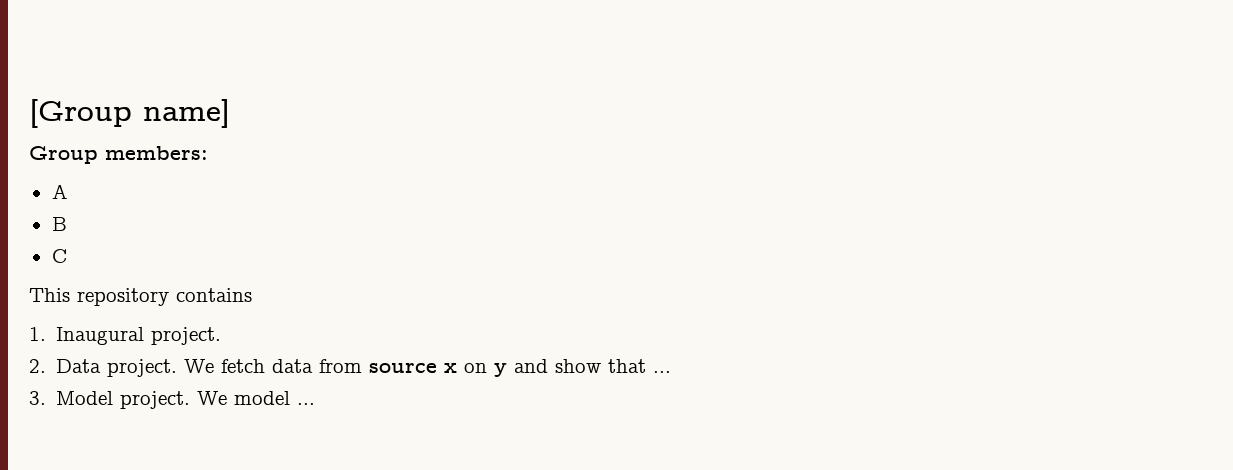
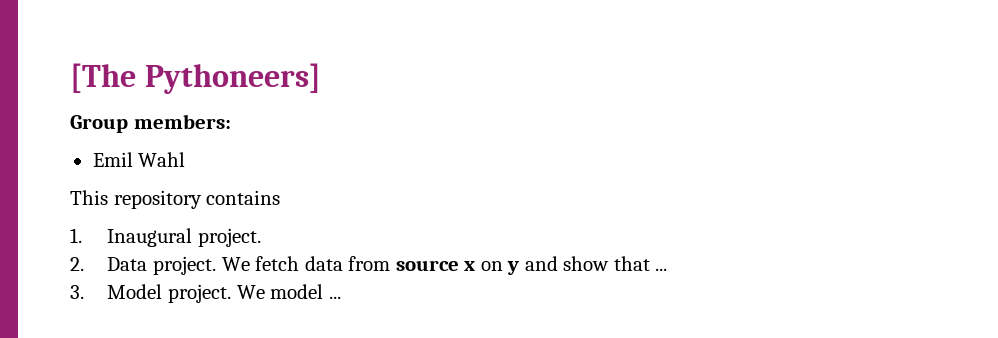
- [Group name]
+ [The Pythoneers]
- A
- B
- C
+ Emil Wahl

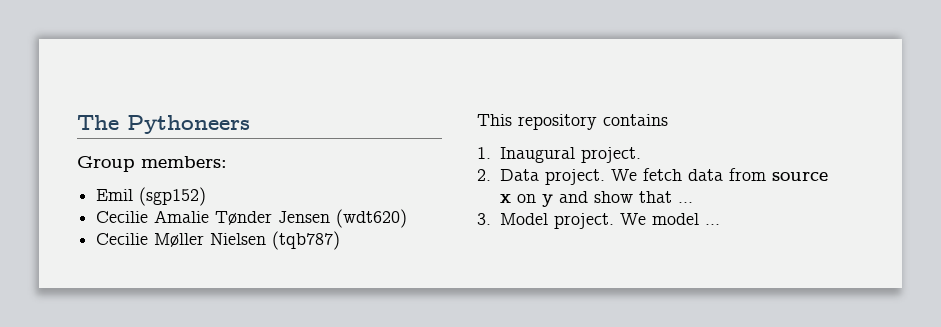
- [The Pythoneers]
+ The Pythoneers
- Emil Wahl
+ Emil (sgp152)
+ Cecilie Amalie Tønder Jensen (wdt620)
+ Cecilie Møller Nielsen (tqb787)

